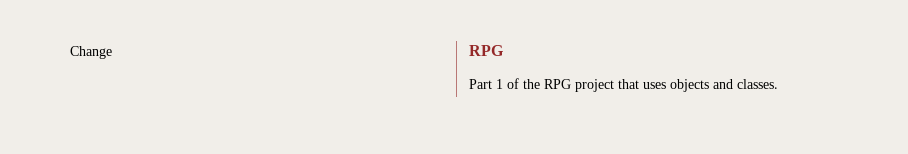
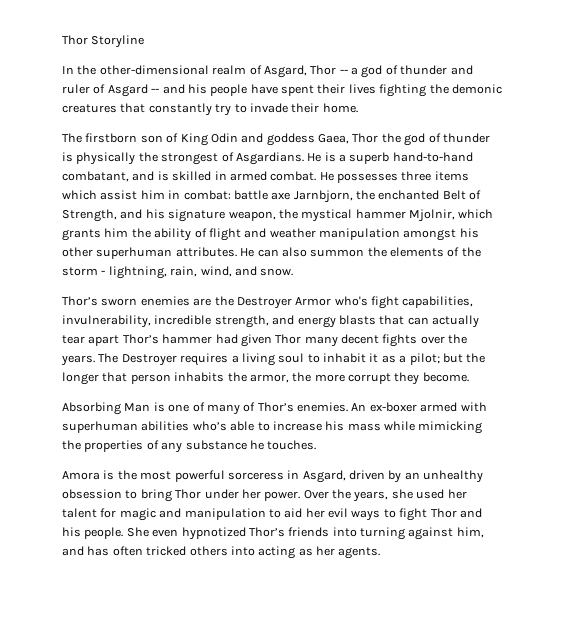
- Change
- RPG
- Part 1 of the RPG project that uses objects and classes.
+ Thor Storyline
+ In the other-dimensional realm of Asgard, Thor -- a god of thunder and ruler of Asgard -- and his people have spent their lives fighting the demonic creatures that constantly try to invade their home.
+ The firstborn son of King Odin and goddess Gaea, Thor the god of thunder is physically the strongest of Asgardians. He is a superb hand-to-hand combatant, and is skilled in armed combat. He possesses three items which assist him in combat: battle axe Jarnbjorn, the enchanted Belt of Strength, and his signature weapon, the mystical hammer Mjolnir, which grants him the ability of flight and weather manipulation amongst his other superhuman attributes. He can also summon the elements of the storm - lightning, rain, wind, and snow.
+ Thor’s sworn enemies are the Destroyer Armor who's fight capabilities, invulnerability, incredible strength, and energy blasts that can actually tear apart Thor’s hammer had given Thor many decent fights over the years. The Destroyer requires a living soul to inhabit it as a pilot; but the longer that person inhabits the armor, the more corrupt they become.
+ Absorbing Man is one of many of Thor’s enemies. An ex-boxer armed with superhuman abilities who’s able to increase his mass while mimicking the properties of any substance he touches.
+ Amora is the most powerful sorceress in Asgard, driven by an unhealthy obsession to bring Thor under her power. Over the years, she used her talent for magic and manipulation to aid her evil ways to fight Thor and his people. She even hypnotized Thor’s friends into turning against him, and has often tricked others into acting as her agents.

